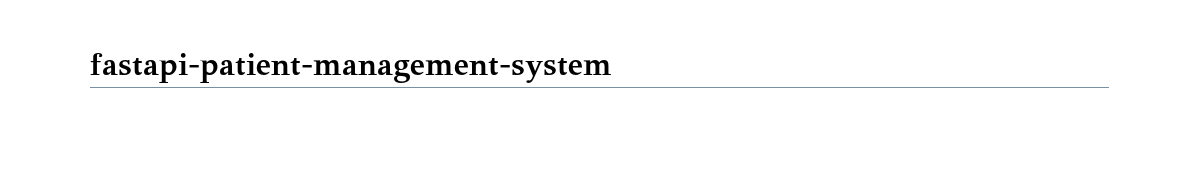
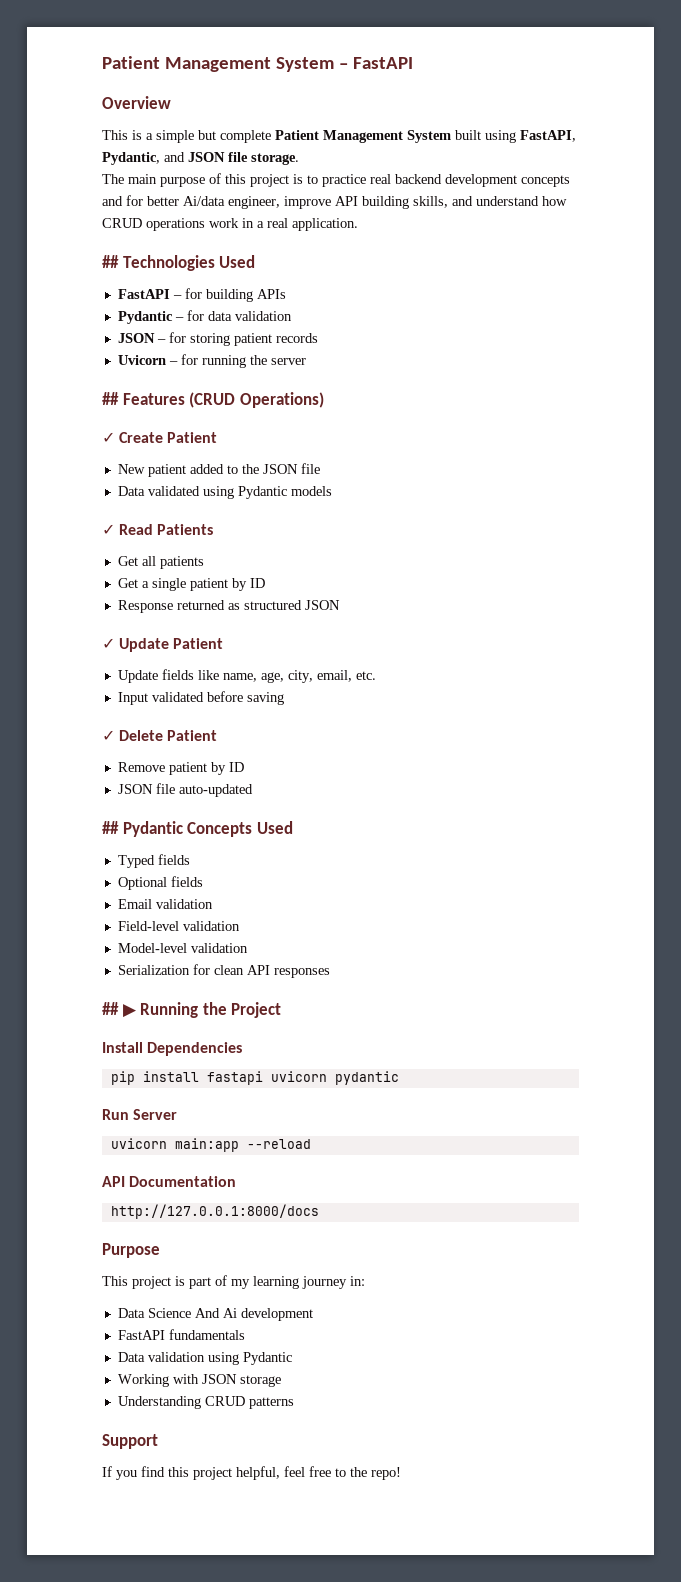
- fastapi-patient-management-system
+ Patient Management System – FastAPI
+ Overview
+ This is a simple but complete Patient Management System built using FastAPI, Pydantic, and JSON file storage.
+ The main purpose of this project is to practice real backend development concepts and for better Ai/data engineer, improve API building skills, and understand how CRUD operations work in a real application.
+ ## Technologies Used
+ FastAPI – for building APIs
+ Pydantic – for data validation
+ JSON – for storing patient records
+ Uvicorn – for running the server
+ ## Features (CRUD Operations)
+ ✓ Create Patient
+ New patient added to the JSON file
+ Data validated using Pydantic models
+ ✓ Read Patients
+ Get all patients
+ Get a single patient by ID
+ Response returned as structured JSON
+ ✓ Update Patient
+ Update fields like name, age, city, email, etc.
+ Input validated before saving
+ ✓ Delete Patient
+ Remove patient by ID
+ JSON file auto-updated
+ ## Pydantic Concepts Used
+ Typed fields
+ Optional fields
+ Email validation
+ Field-level validation
+ Model-level validation
+ Serialization for clean API responses
+ ## ▶ Running the Project
+ Install Dependencies
+ pip install fastapi uvicorn pydantic
+ Run Server
+ uvicorn main:app --reload
+ API Documentation
+ http://127.0.0.1:8000/docs
+ Purpose
+ This project is part of my learning journey in:
+ Data Science And Ai development
+ FastAPI fundamentals
+ Data validation using Pydantic
+ Working with JSON storage
+ Understanding CRUD patterns
+ Support
+ If you find this project helpful, feel free to the repo!

